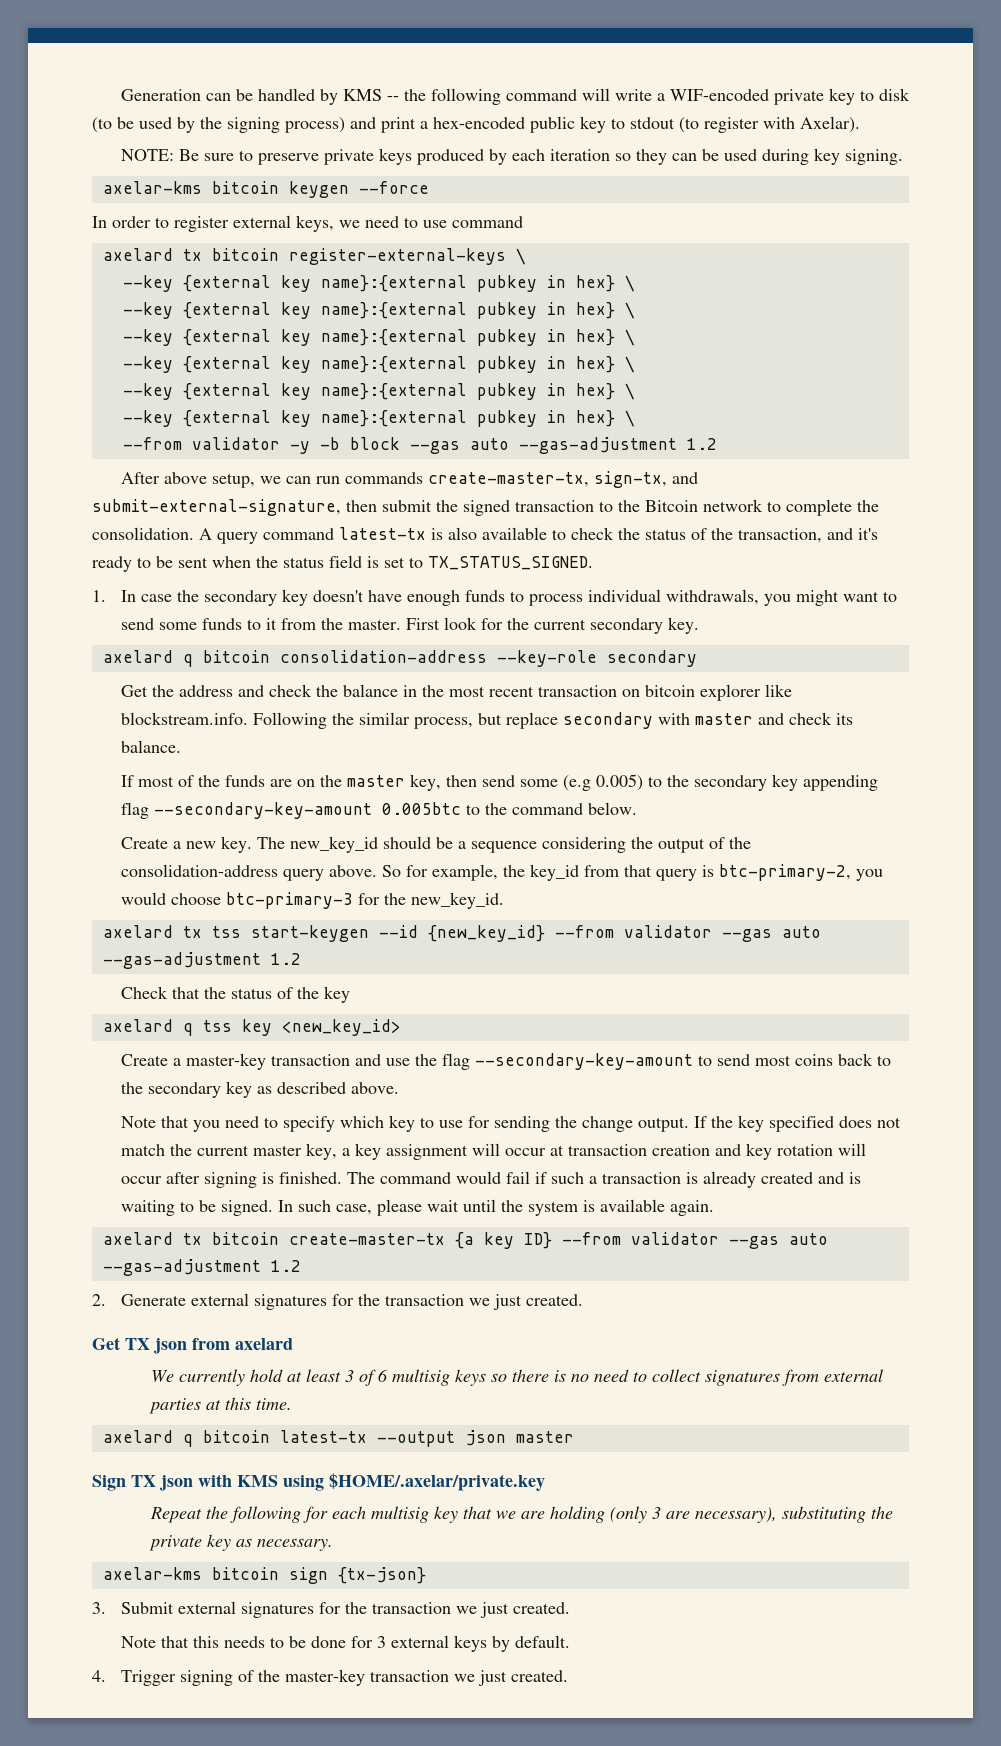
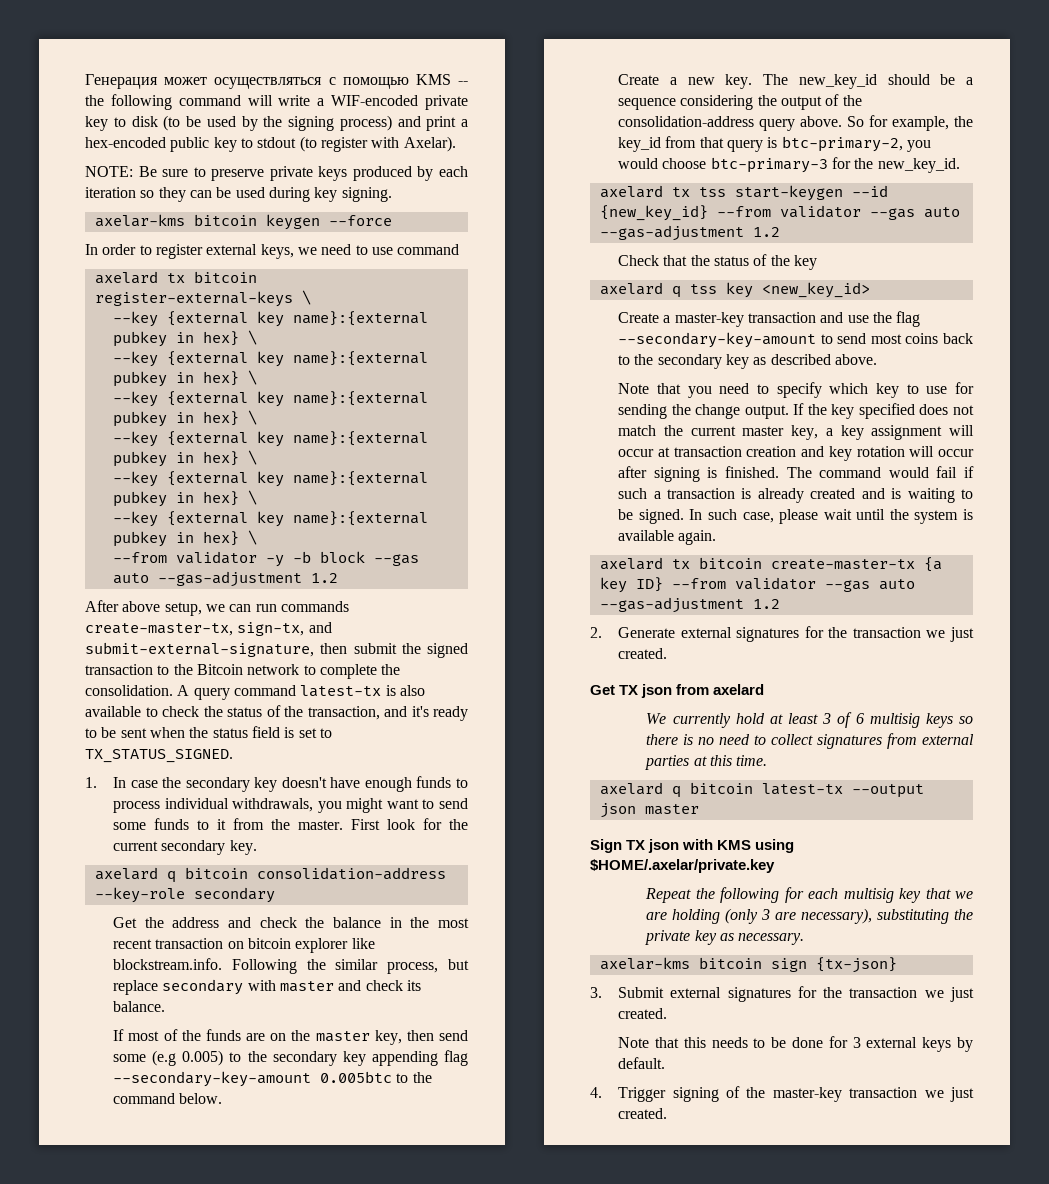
- Generation can be handled by KMS -- the following command will write a WIF-encoded private key to disk (to be used by the signing process) and print a hex-encoded public key to stdout (to register with Axelar).
+ Генерация может осуществляться с помощью KMS -- the following command will write a WIF-encoded private key to disk (to be used by the signing process) and print a hex-encoded public key to stdout (to register with Axelar).

